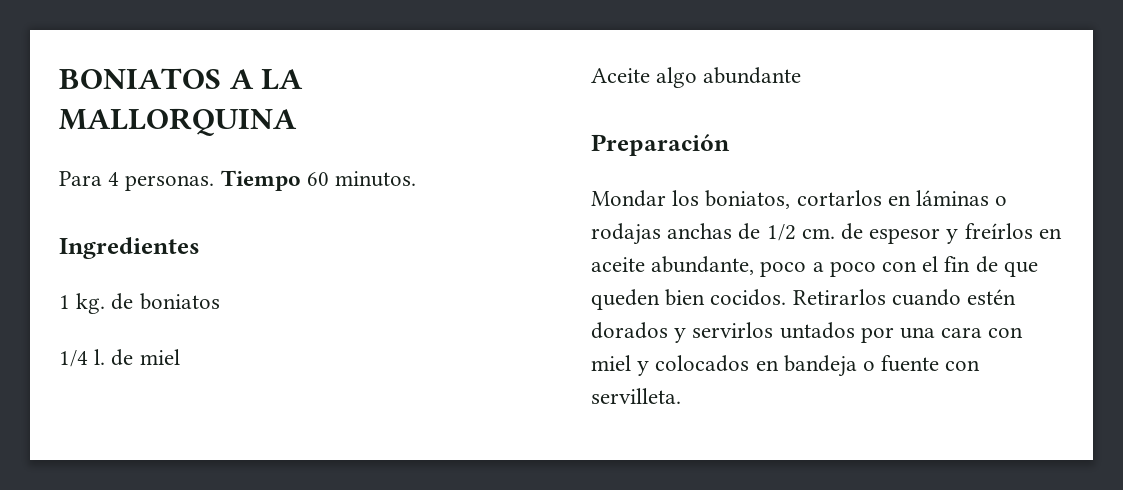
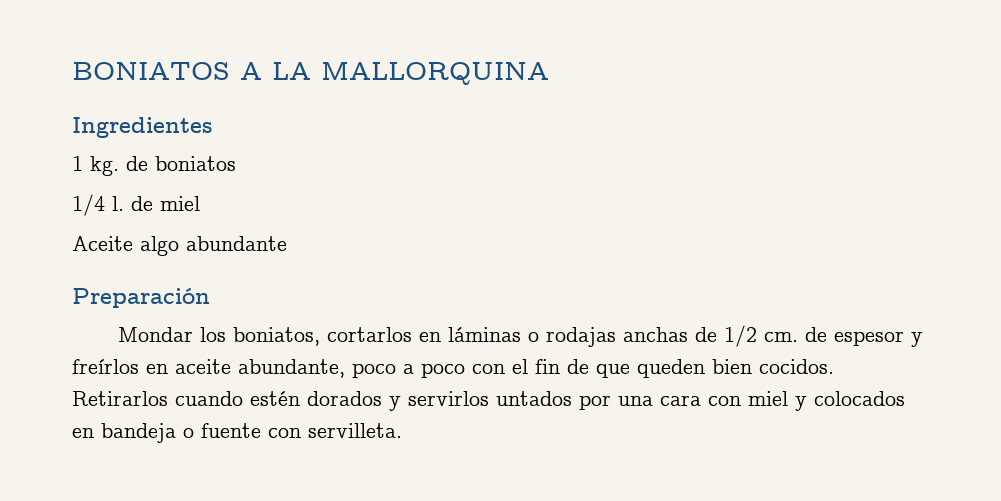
- Para 4 personas. Tiempo 60 minutos.

